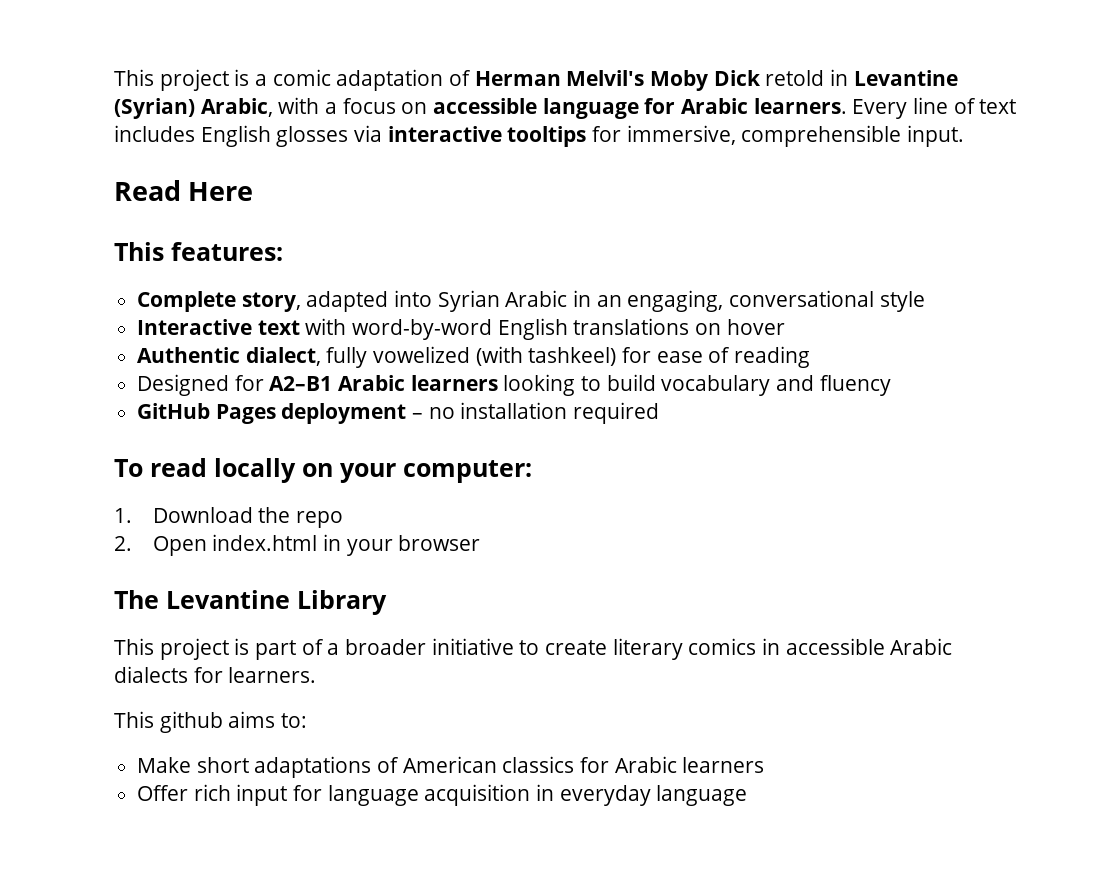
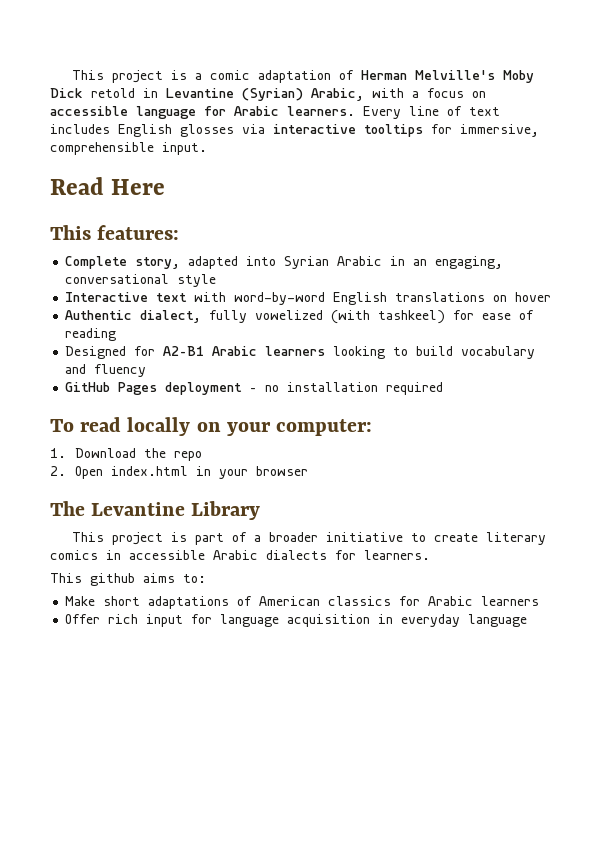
- This project is a comic adaptation of Herman Melvil's Moby Dick retold in Levantine (Syrian) Arabic, with a focus on accessible language for Arabic learners.
+ This project is a comic adaptation of Herman Melville's Moby Dick retold in Levantine (Syrian) Arabic, with a focus on accessible language for Arabic learners.

